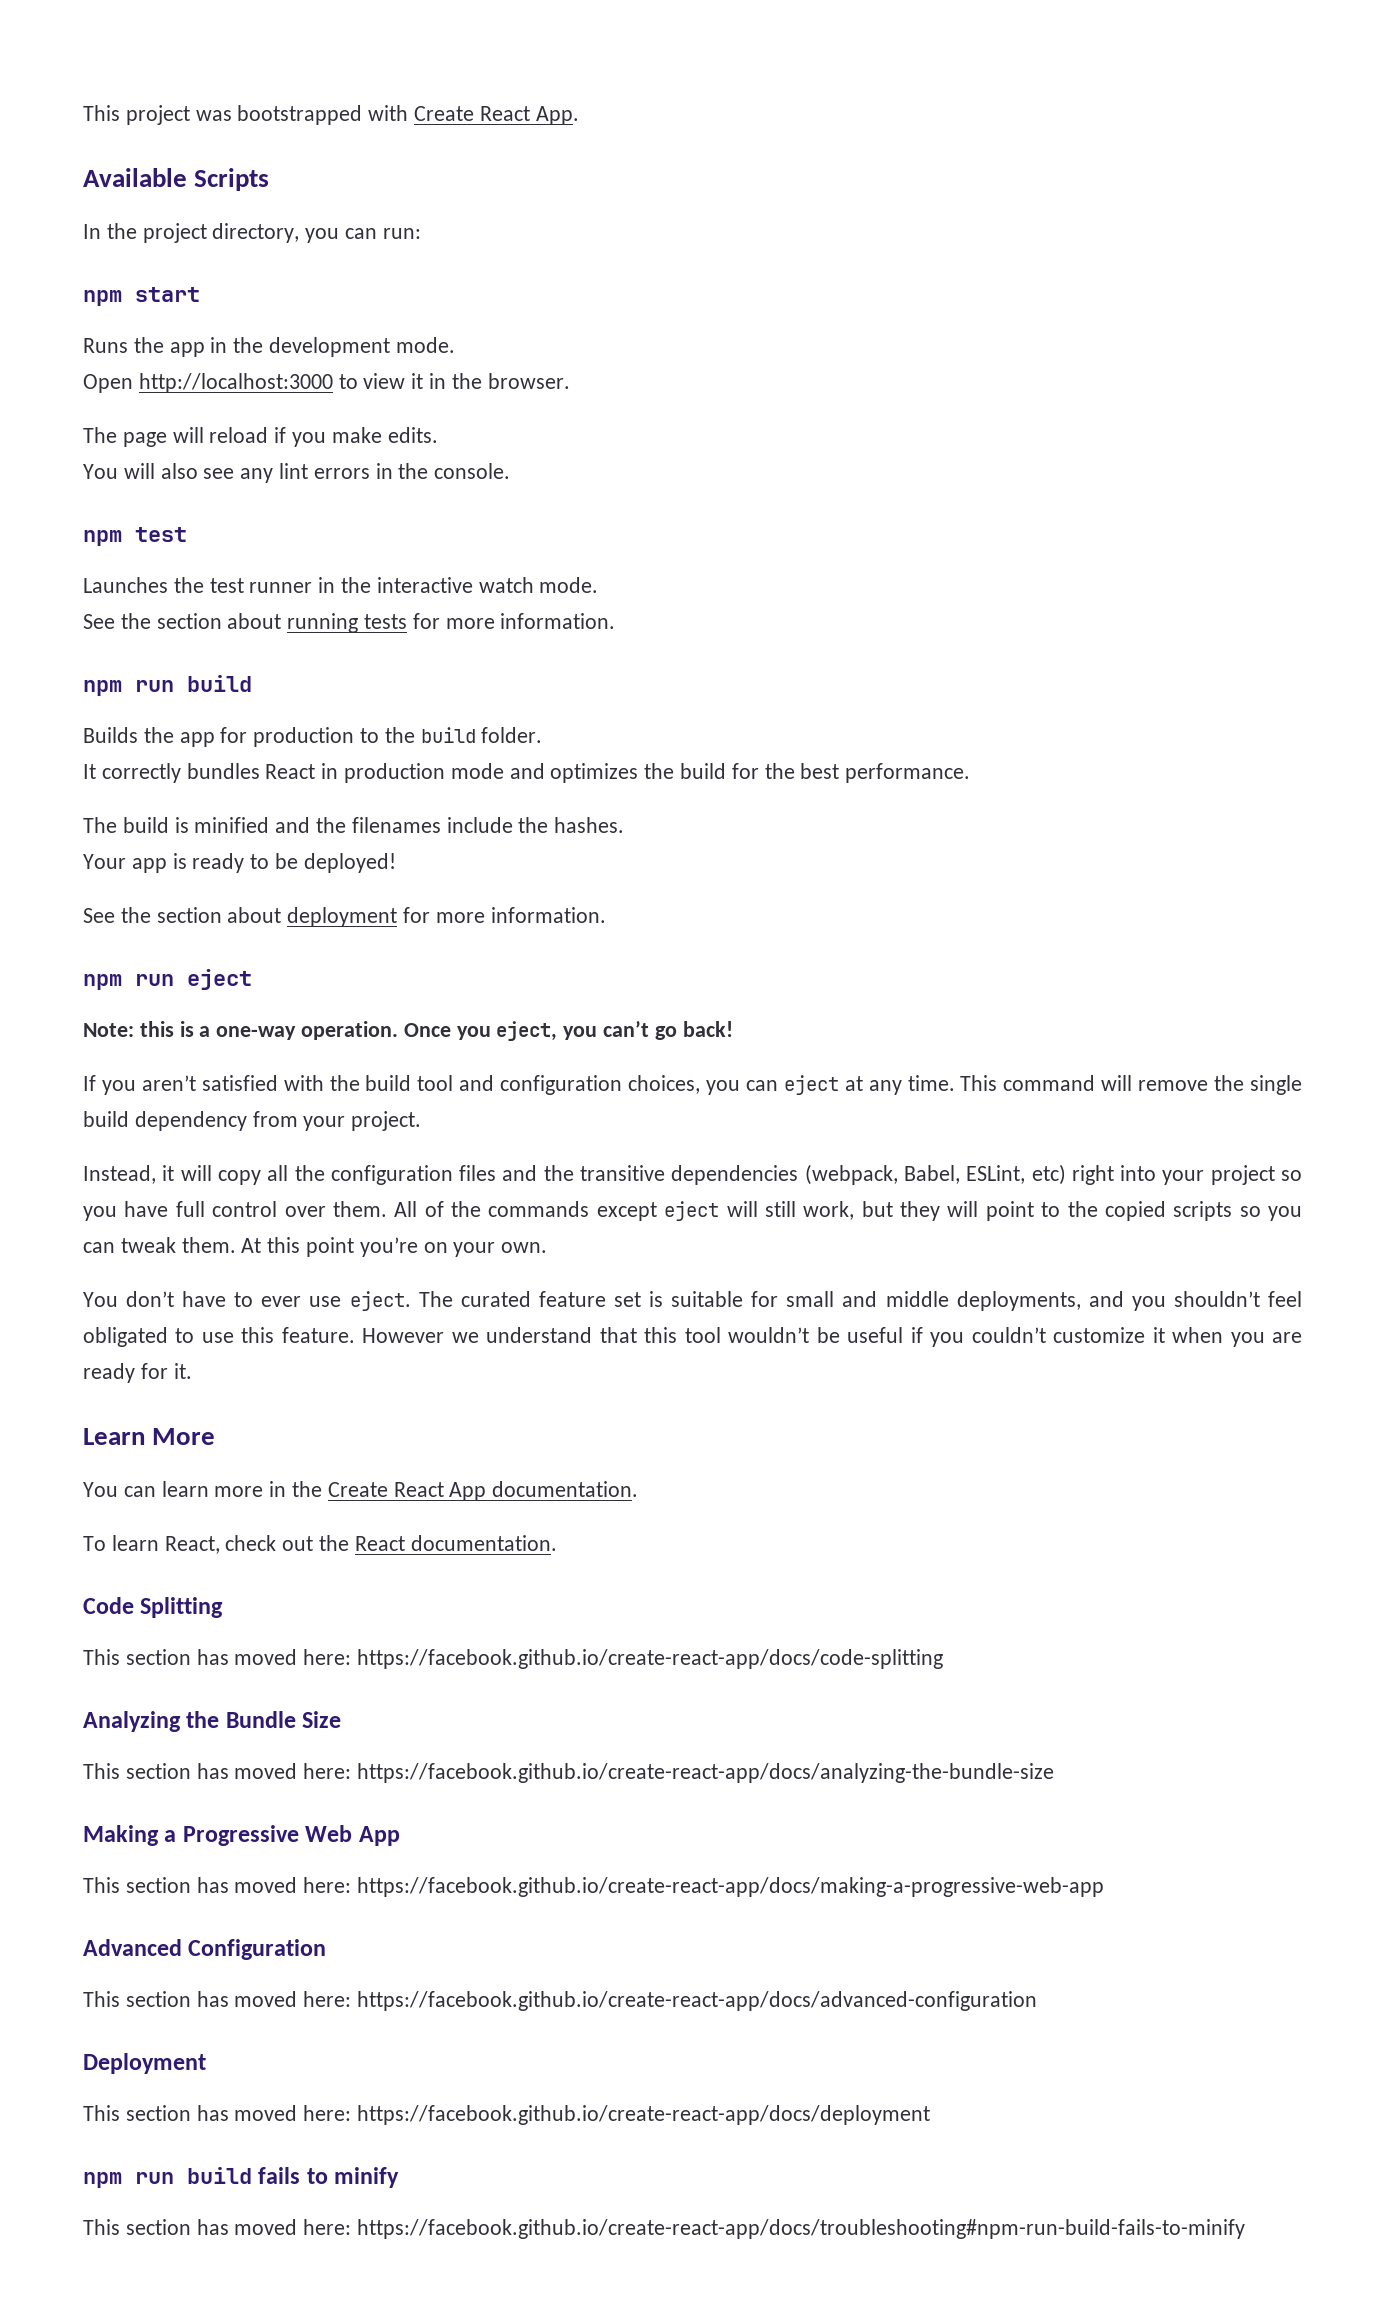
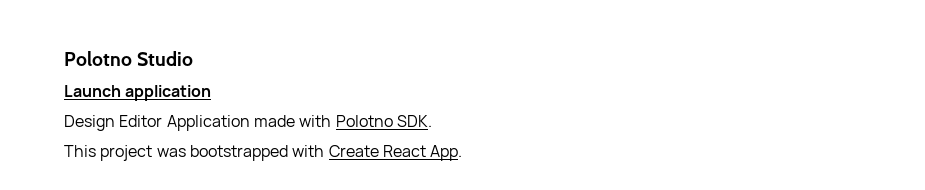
+ Polotno Studio
+ Launch application
+ Design Editor Application made with Polotno SDK.
- Available Scripts
- In the project directory, you can run:
- npm start
- Runs the app in the development mode.
- Open http://localhost:3000 to view it in the browser.
- The page will reload if you make edits.
- You will also see any lint errors in the console.
- npm test
- Launches the test runner in the interactive watch mode.
- See the section about running tests for more information.
- npm run build
- Builds the app for production to the build folder.
- It correctly bundles React in production mode and optimizes the build for the best performance.
- The build is minified and the filenames include the hashes.
- Your app is ready to be deployed!
- See the section about deployment for more information.
- npm run eject
- Note: this is a one-way operation. Once you eject, you can’t go back!
- If you aren’t satisfied with the build tool and configuration choices, you can eject at any time. This command will remove the single build dependency from your project.
- Instead, it will copy all the configuration files and the transitive dependencies (webpack, Babel, ESLint, etc) right into your project so you have full control over them. All of the commands except eject will still work, but they will point to the copied scripts so you can tweak them. At this point you’re on your own.
- You don’t have to ever use eject. The curated feature set is suitable for small and middle deployments, and you shouldn’t feel obligated to use this feature. However we understand that this tool wouldn’t be useful if you couldn’t customize it when you are ready for it.
- Learn More
- You can learn more in the Create React App documentation.
- To learn React, check out the React documentation.
- Code Splitting
- This section has moved here: https://facebook.github.io/create-react-app/docs/code-splitting
- Analyzing the Bundle Size
- This section has moved here: https://facebook.github.io/create-react-app/docs/analyzing-the-bundle-size
- Making a Progressive Web App
- This section has moved here: https://facebook.github.io/create-react-app/docs/making-a-progressive-web-app
- Advanced Configuration
- This section has moved here: https://facebook.github.io/create-react-app/docs/advanced-configuration
- Deployment
- This section has moved here: https://facebook.github.io/create-react-app/docs/deployment
- npm run build fails to minify
- This section has moved here: https://facebook.github.io/create-react-app/docs/troubleshooting#npm-run-build-fails-to-minify

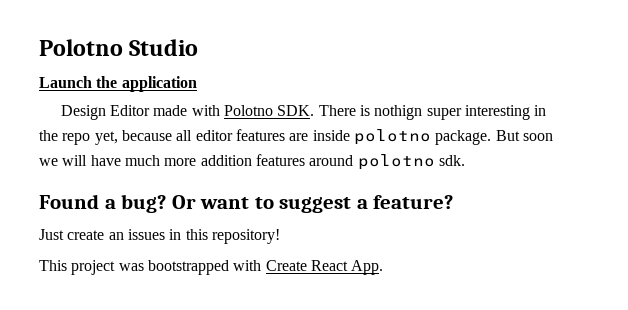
- Launch application
+ Launch the application
- Design Editor Application made with Polotno SDK.
+ Design Editor made with Polotno SDK. There is nothign super interesting in the repo yet, because all editor features are inside polotno package. But soon we will have much more addition features around polotno sdk.
+ Found a bug? Or want to suggest a feature?
+ Just create an issues in this repository!

